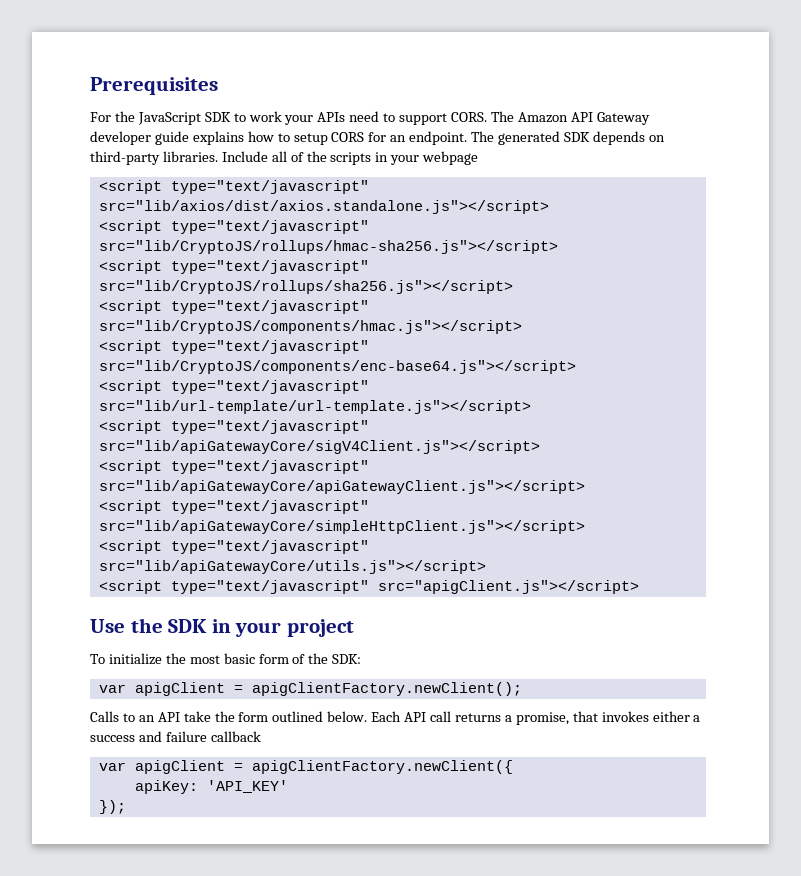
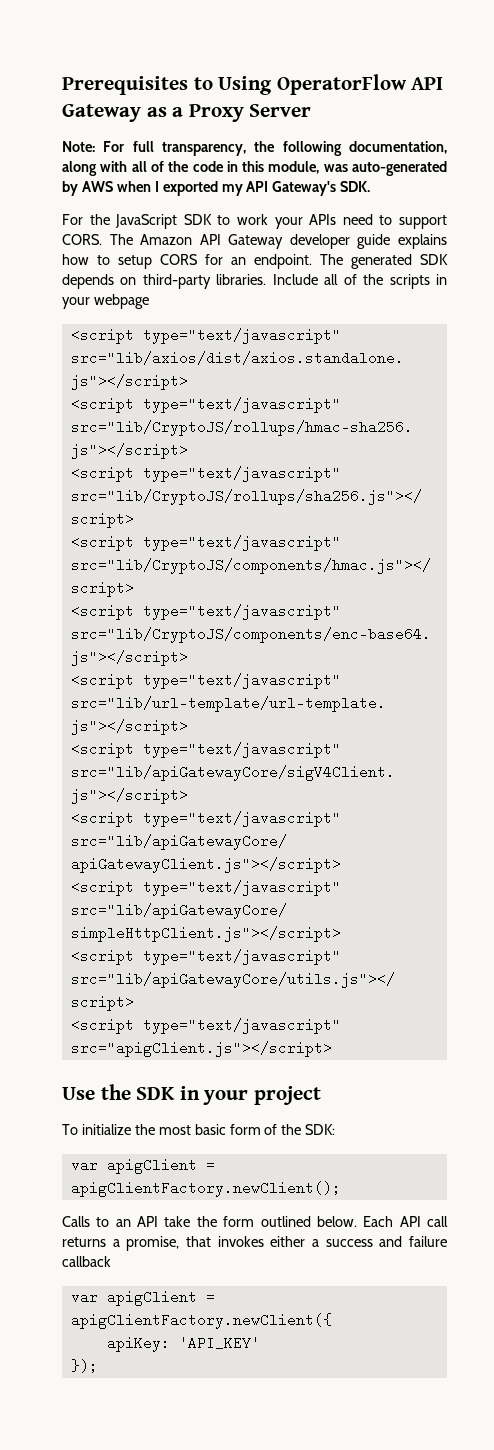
- Prerequisites
+ Prerequisites to Using OperatorFlow API Gateway as a Proxy Server
+ Note: For full transparency, the following documentation, along with all of the code in this module, was auto-generated by AWS when I exported my API Gateway's SDK.

